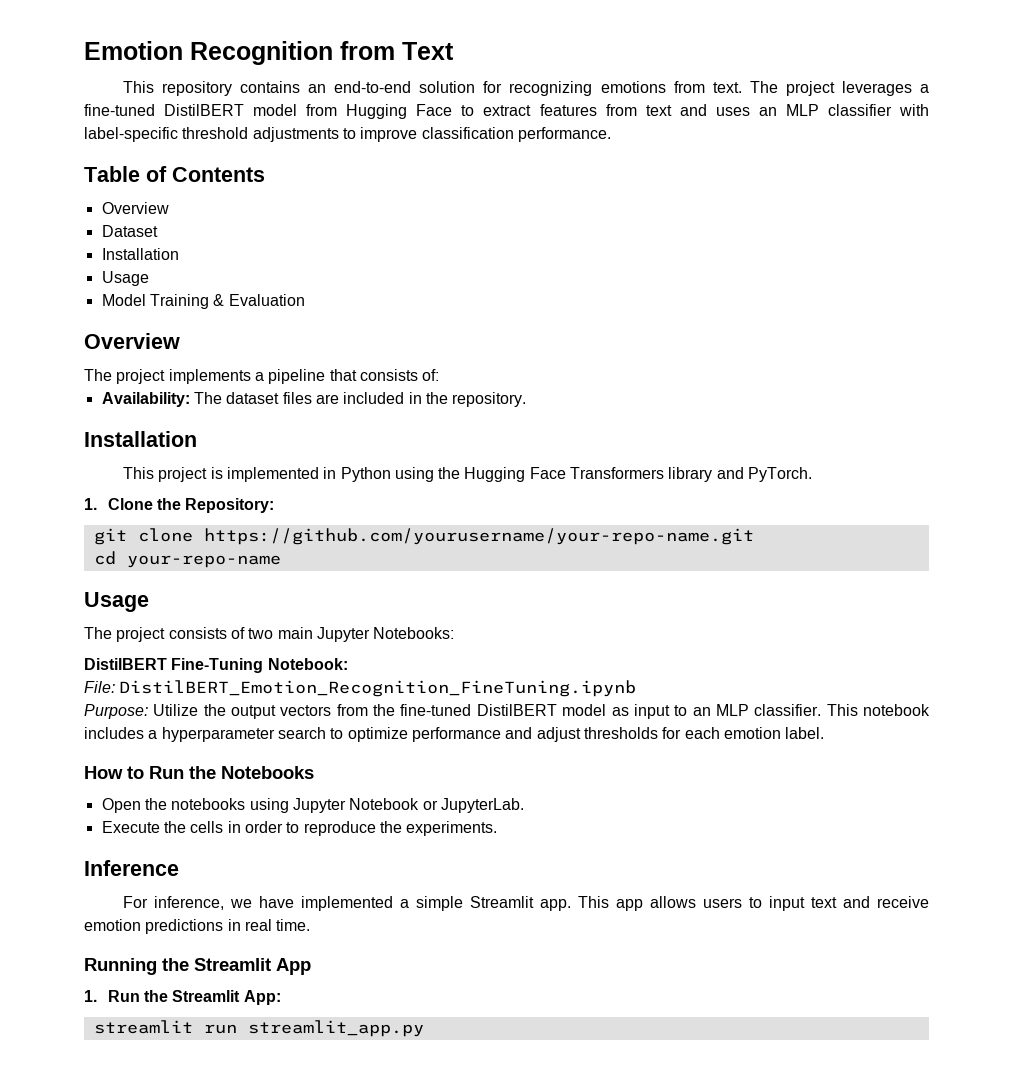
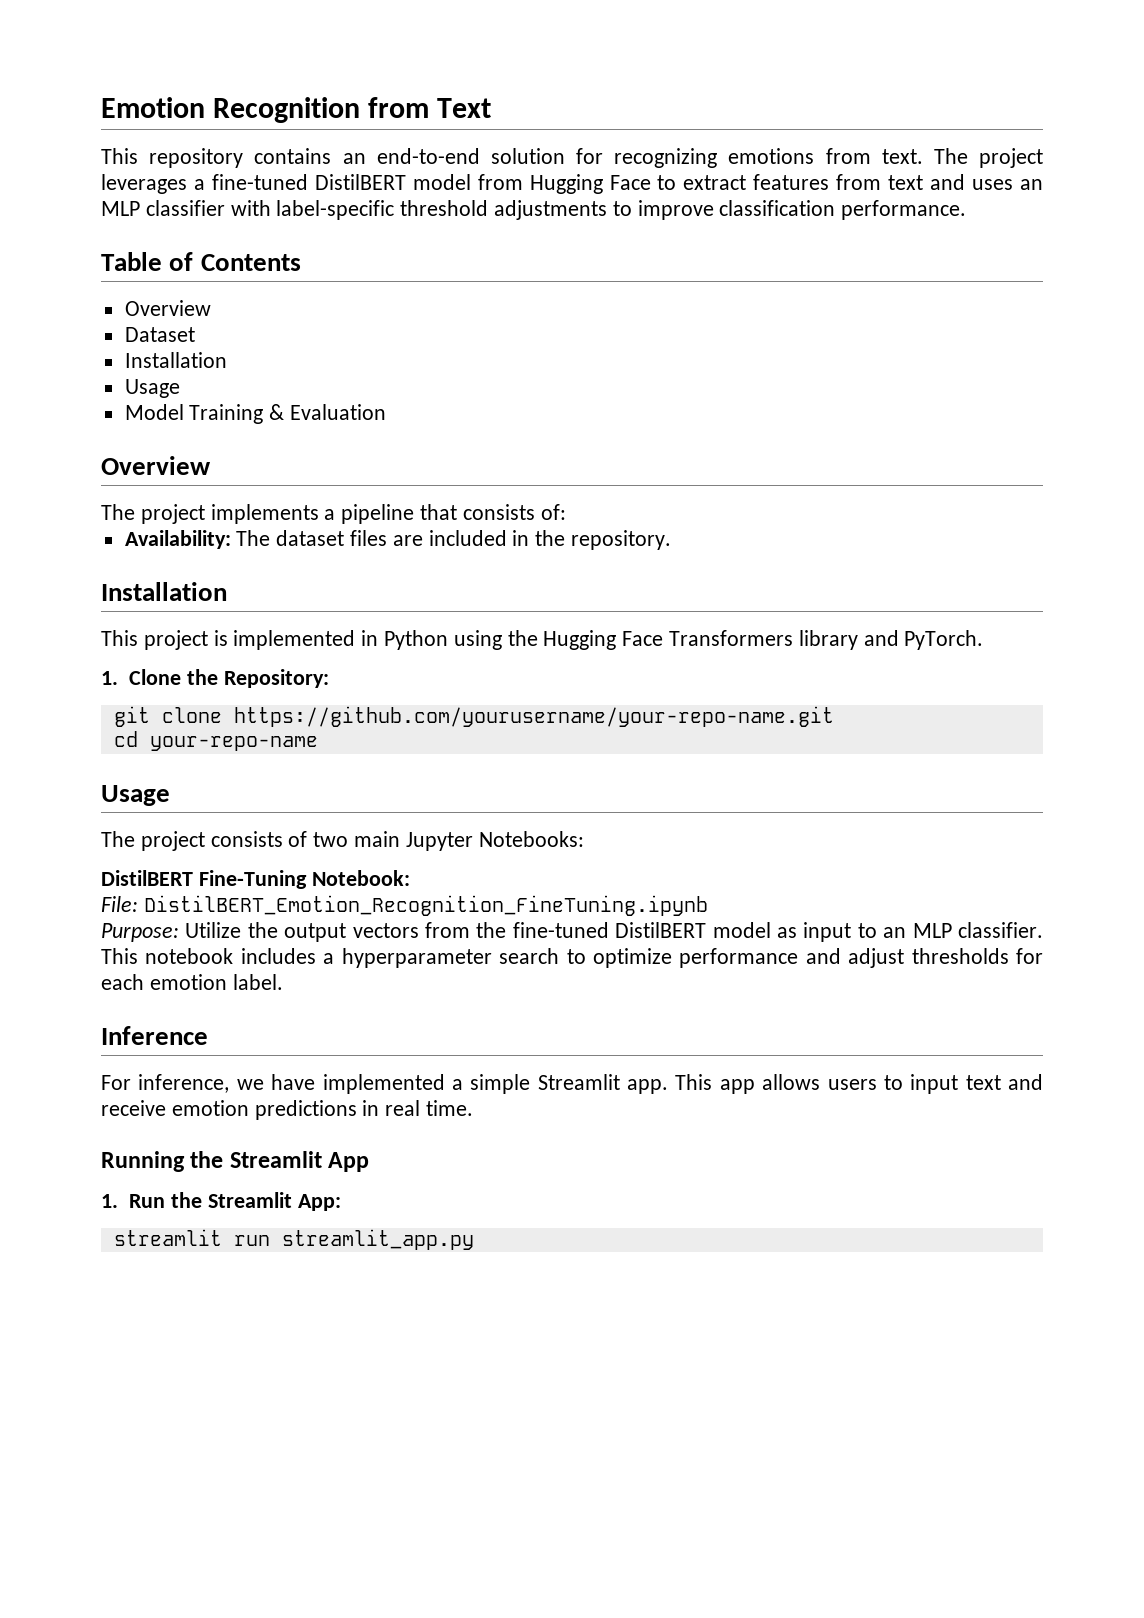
- How to Run the Notebooks
- Open the notebooks using Jupyter Notebook or JupyterLab.
- Execute the cells in order to reproduce the experiments.

